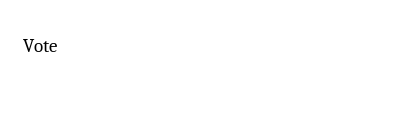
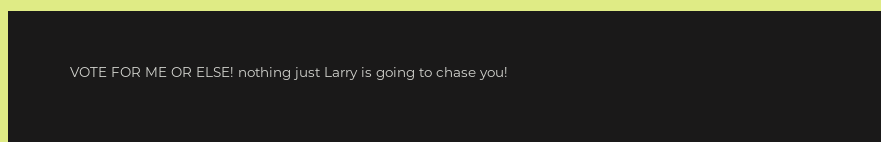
- Vote
+ VOTE FOR ME OR ELSE! nothing just Larry is going to chase you!

